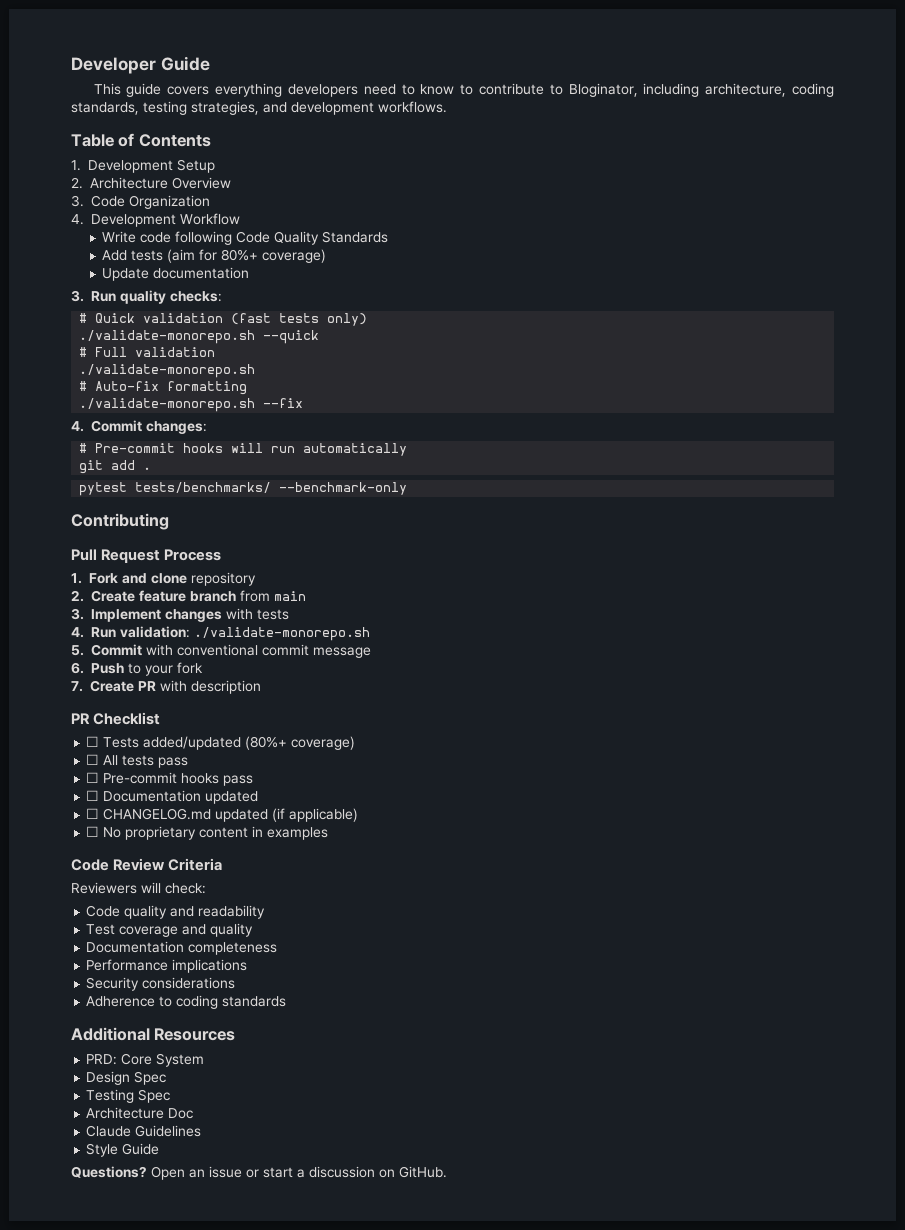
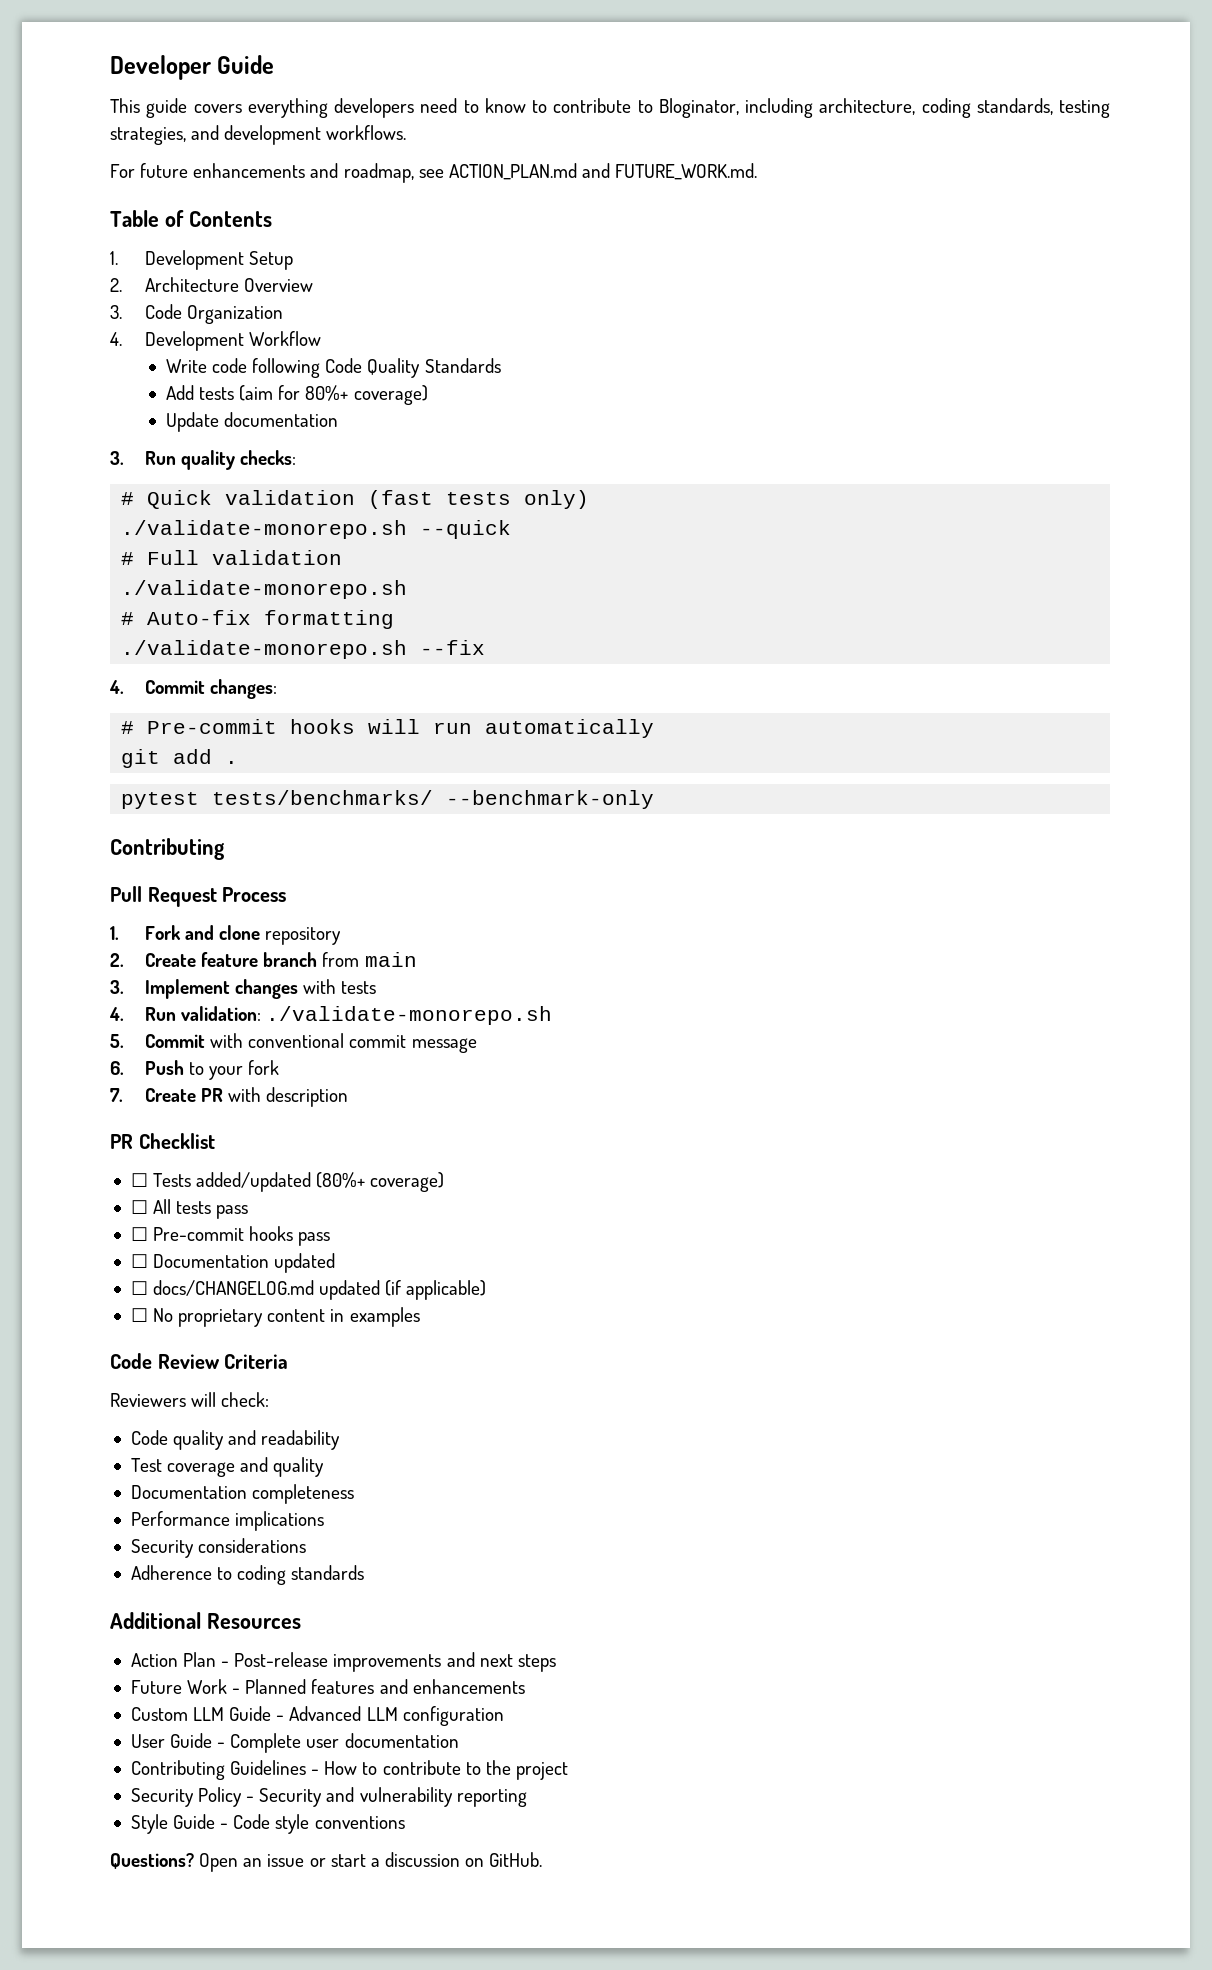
+ For future enhancements and roadmap, see ACTION_PLAN.md and FUTURE_WORK.md.
- ☐ CHANGELOG.md updated (if applicable)
+ ☐ docs/CHANGELOG.md updated (if applicable)
- PRD: Core System
- Design Spec
- Testing Spec
- Architecture Doc
- Claude Guidelines
- Style Guide
+ Action Plan - Post-release improvements and next steps
+ Future Work - Planned features and enhancements
+ Custom LLM Guide - Advanced LLM configuration
+ User Guide - Complete user documentation
+ Contributing Guidelines - How to contribute to the project
+ Security Policy - Security and vulnerability reporting
+ Style Guide - Code style conventions

